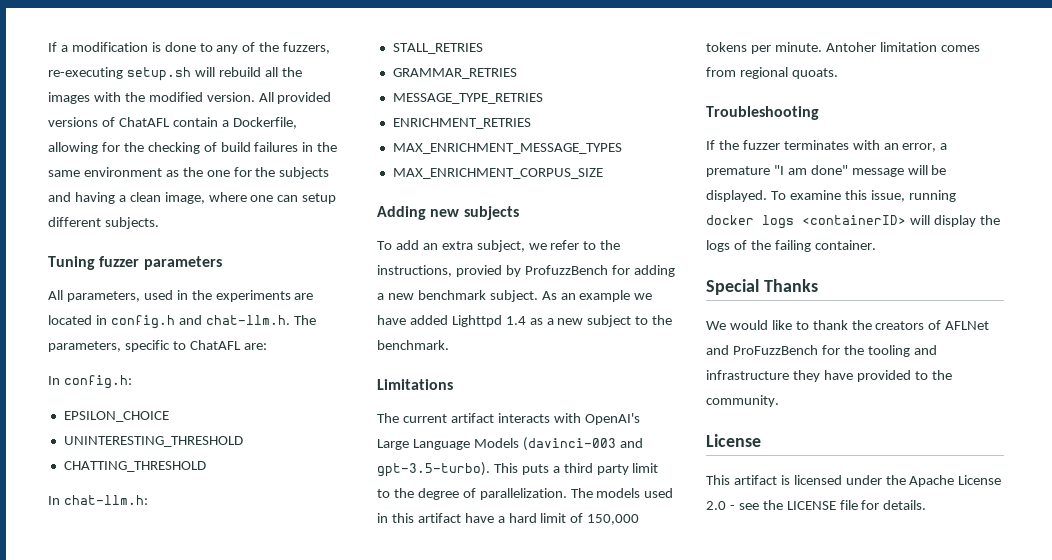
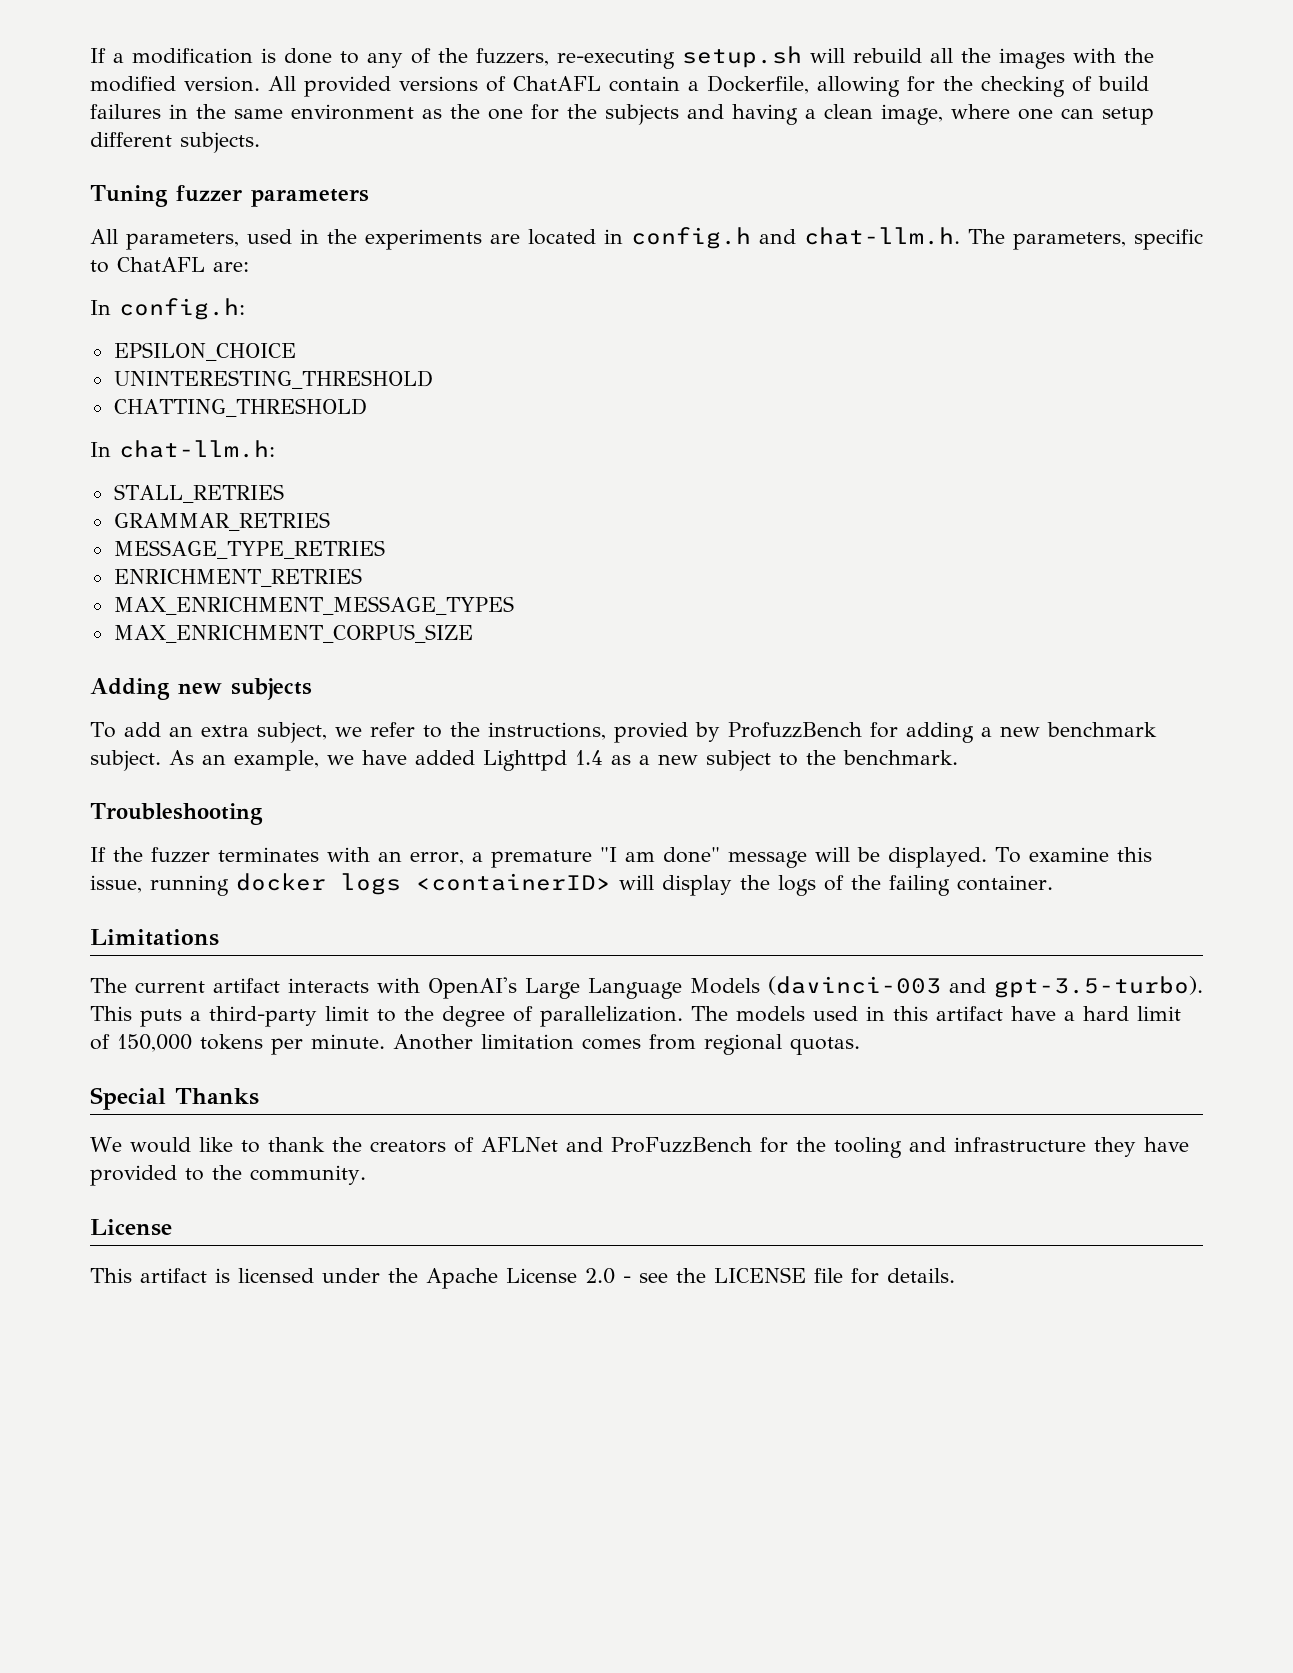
- As an example we have added Lighttpd 1.4 as a new subject to the benchmark.
+ As an example, we have added Lighttpd 1.4 as a new subject to the benchmark.
- Limitations
- The current artifact interacts with OpenAI's Large Language Models (davinci-003 and gpt-3.5-turbo). This puts a third party limit to the degree of parallelization. The models used in this artifact have a hard limit of 150,000 tokens per minute. Antoher limitation comes from regional quoats.
+ Limitations
+ The current artifact interacts with OpenAI's Large Language Models (davinci-003 and gpt-3.5-turbo). This puts a third-party limit to the degree of parallelization. The models used in this artifact have a hard limit of 150,000 tokens per minute. Another limitation comes from regional quotas.

